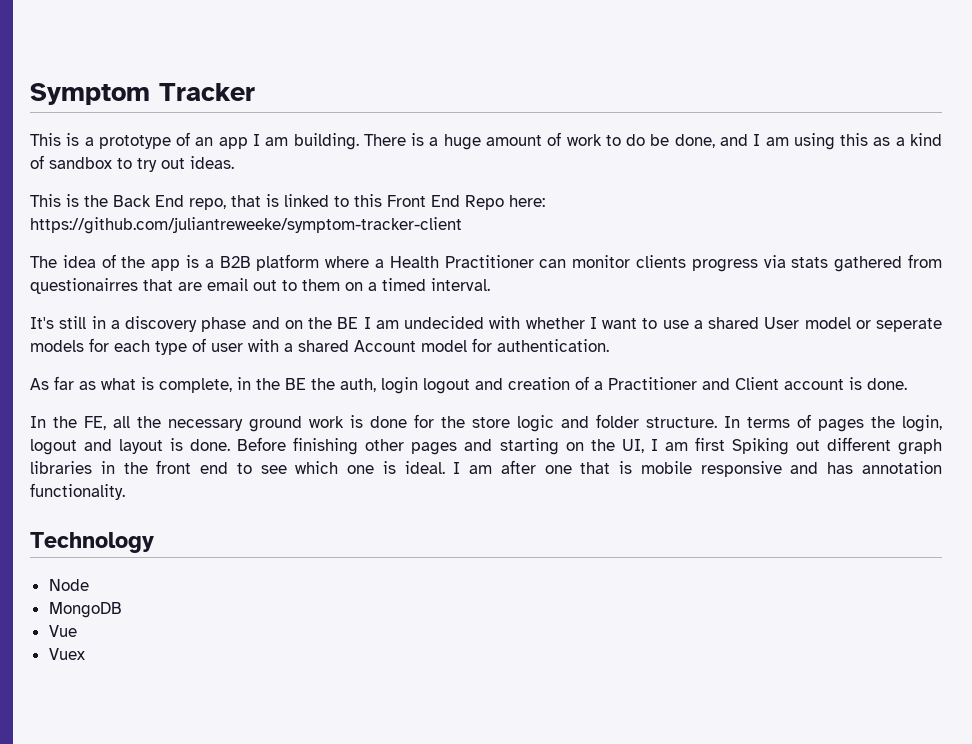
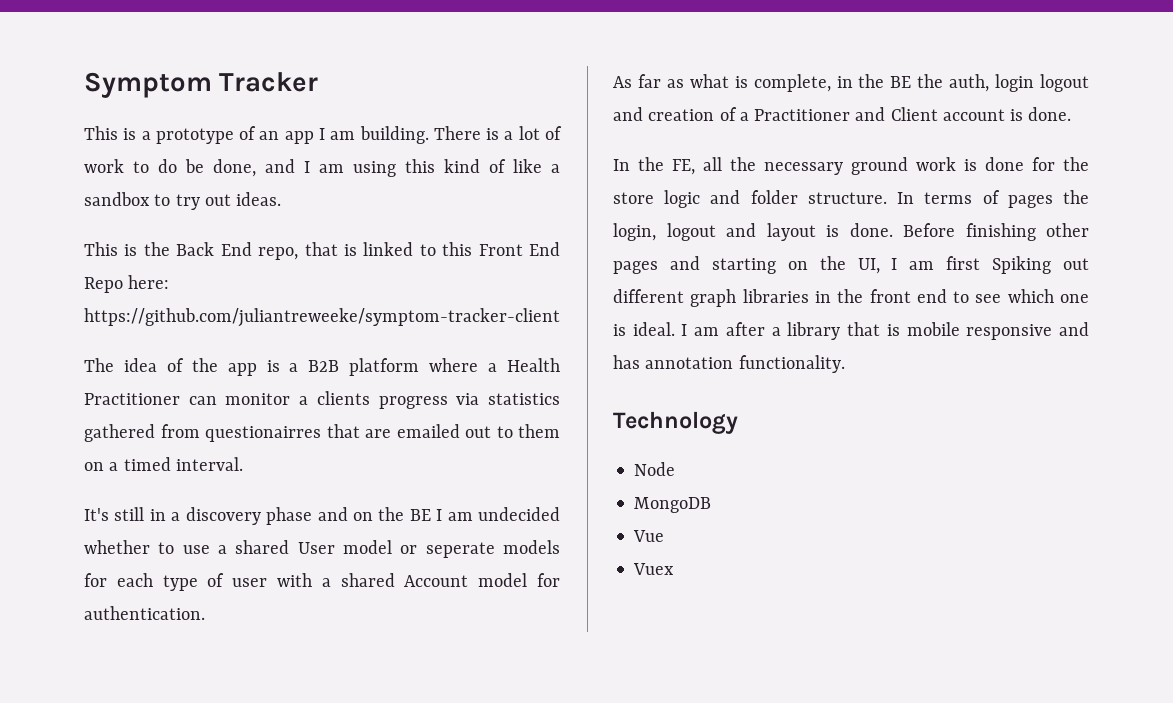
- There is a huge amount of work to do be done, and I am using this as a kind of sandbox to try out ideas.
+ There is a lot of work to do be done, and I am using this kind of like a sandbox to try out ideas.
- The idea of the app is a B2B platform where a Health Practitioner can monitor clients progress via stats gathered from questionairres that are email out to them on a timed interval.
+ The idea of the app is a B2B platform where a Health Practitioner can monitor a clients progress via statistics gathered from questionairres that are emailed out to them on a timed interval.
- It's still in a discovery phase and on the BE I am undecided with whether I want to use a shared User model or seperate models for each type of user with a shared Account model for authentication.
+ It's still in a discovery phase and on the BE I am undecided whether to use a shared User model or seperate models for each type of user with a shared Account model for authentication.
- I am after one that is mobile responsive and has annotation functionality.
+ I am after a library that is mobile responsive and has annotation functionality.

